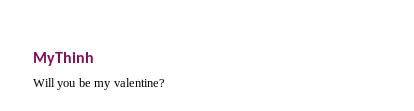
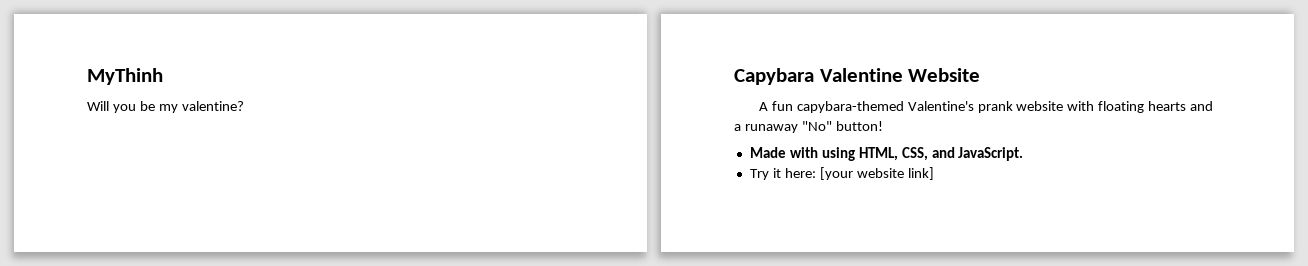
+ Capybara Valentine Website
+ A fun capybara-themed Valentine's prank website with floating hearts and a runaway "No" button!
+ Made with using HTML, CSS, and JavaScript.
+ Try it here: [your website link]

